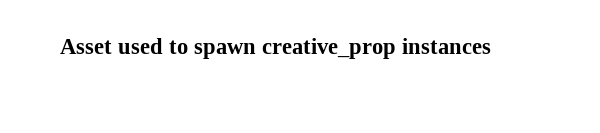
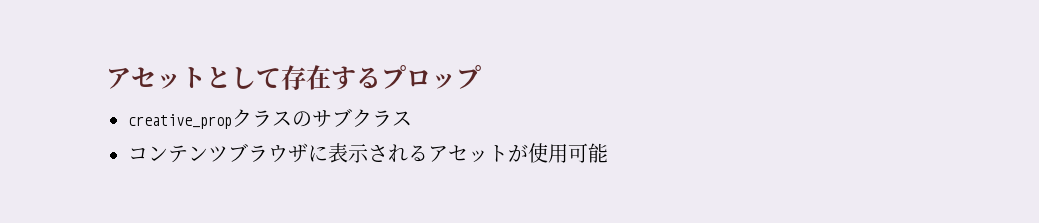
- Asset used to spawn creative_prop instances
+ アセットとして存在するプロップ
+ creative_propクラスのサブクラス
+ コンテンツブラウザに表示されるアセットが使用可能

